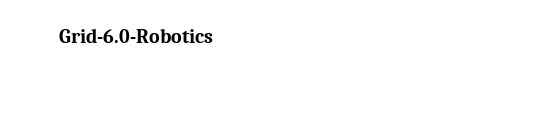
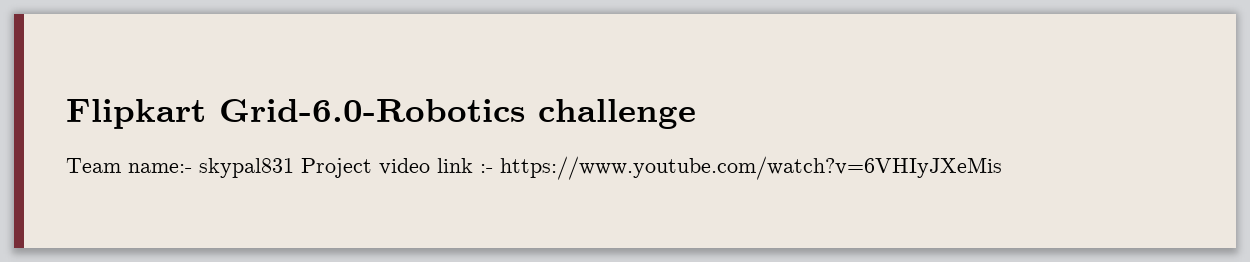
- Grid-6.0-Robotics
+ Flipkart Grid-6.0-Robotics challenge
+ Team name:- skypal831 Project video link :- https://www.youtube.com/watch?v=6VHIyJXeMis

